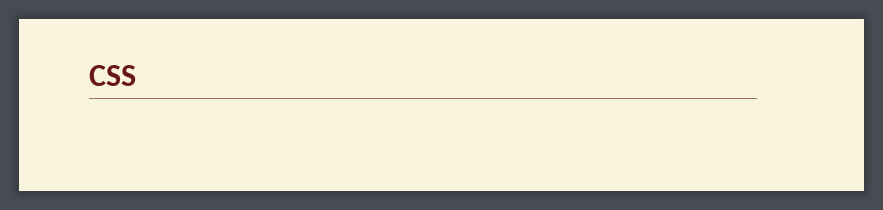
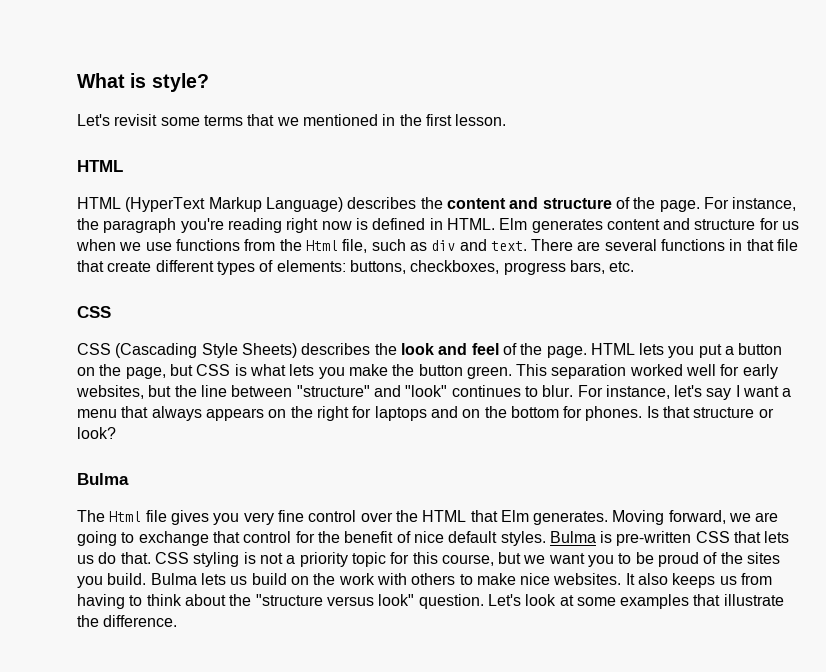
+ What is style?
+ Let's revisit some terms that we mentioned in the first lesson.
+ HTML
+ HTML (HyperText Markup Language) describes the content and structure of the page. For instance, the paragraph you're reading right now is defined in HTML. Elm generates content and structure for us when we use functions from the Html file, such as div and text. There are several functions in that file that create different types of elements: buttons, checkboxes, progress bars, etc.
  CSS
+ CSS (Cascading Style Sheets) describes the look and feel of the page. HTML lets you put a button on the page, but CSS is what lets you make the button green. This separation worked well for early websites, but the line between "structure" and "look" continues to blur. For instance, let's say I want a menu that always appears on the right for laptops and on the bottom for phones. Is that structure or look?
+ Bulma
+ The Html file gives you very fine control over the HTML that Elm generates. Moving forward, we are going to exchange that control for the benefit of nice default styles. Bulma is pre-written CSS that lets us do that. CSS styling is not a priority topic for this course, but we want you to be proud of the sites you build. Bulma lets us build on the work with others to make nice websites. It also keeps us from having to think about the "structure versus look" question. Let's look at some examples that illustrate the difference.

